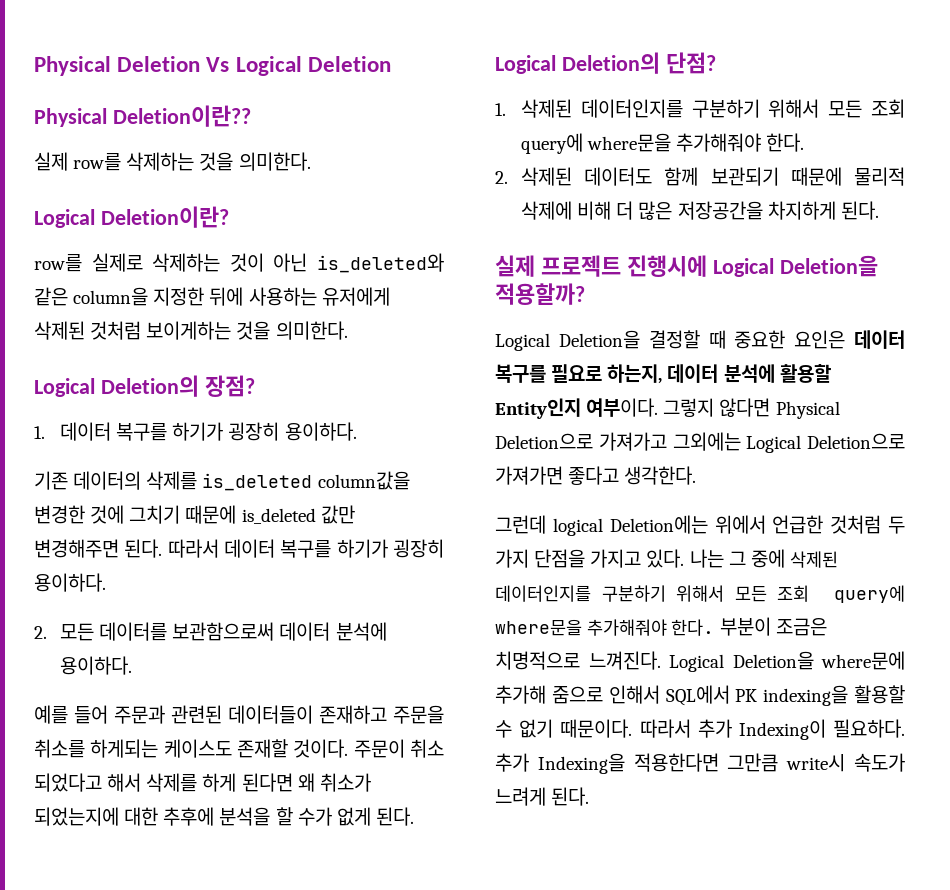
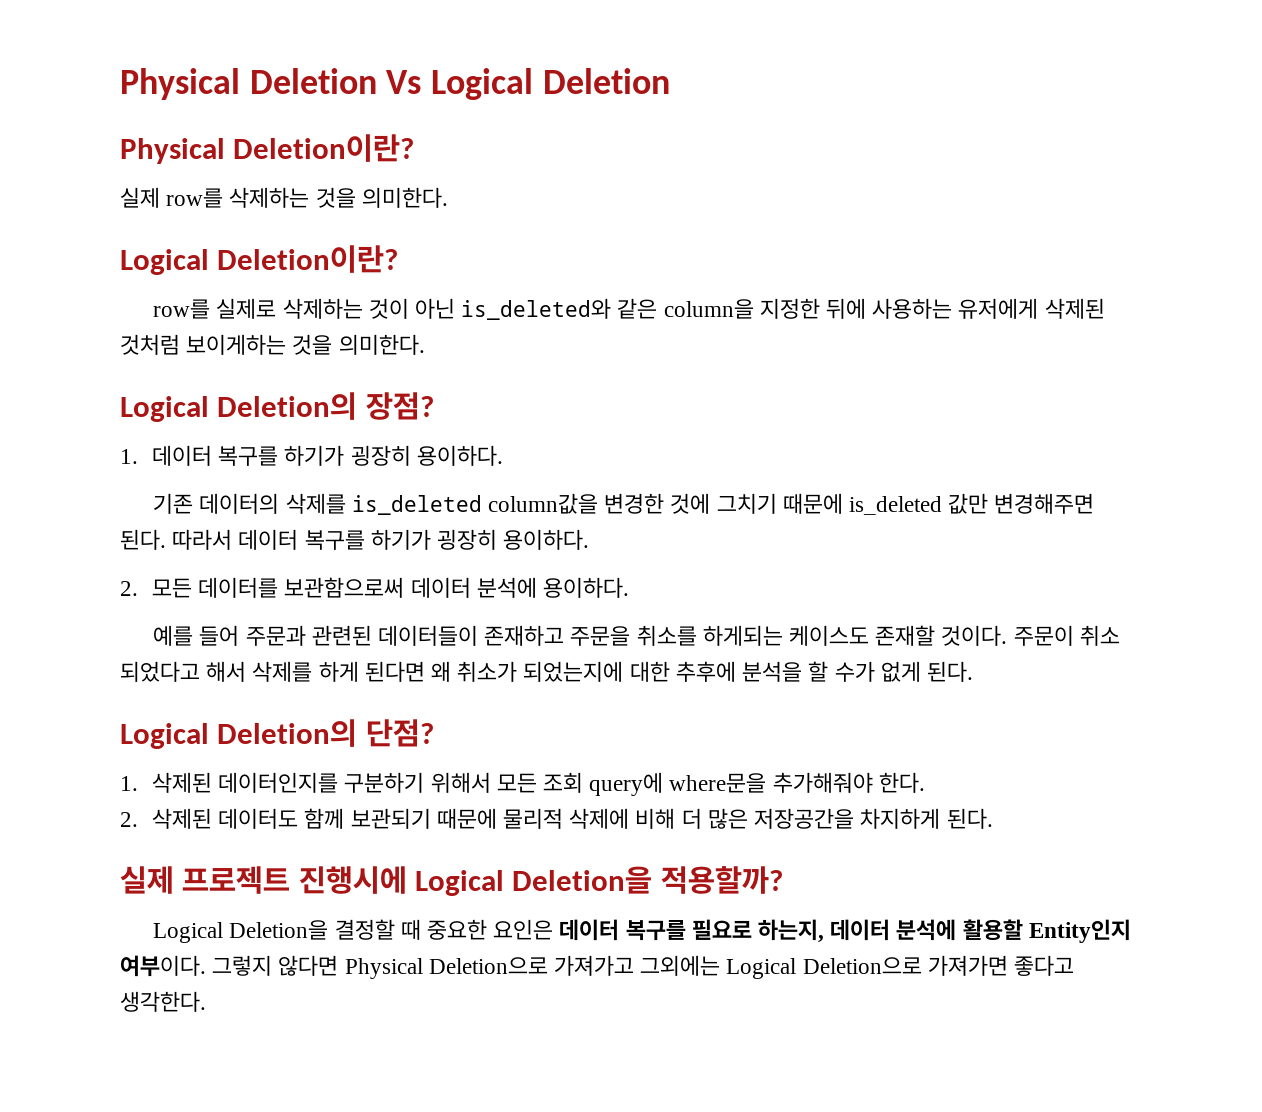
- Physical Deletion이란??
+ Physical Deletion이란?
- 그런데 logical Deletion에는 위에서 언급한 것처럼 두 가지 단점을 가지고 있다. 나는 그 중에 삭제된 데이터인지를 구분하기 위해서 모든 조회 query에 where문을 추가해줘야 한다. 부분이 조금은 치명적으로 느껴진다. Logical Deletion을 where문에 추가해 줌으로 인해서 SQL에서 PK indexing을 활용할 수 없기 때문이다. 따라서 추가 Indexing이 필요하다. 추가 Indexing을 적용한다면 그만큼 write시 속도가 느려게 된다.

